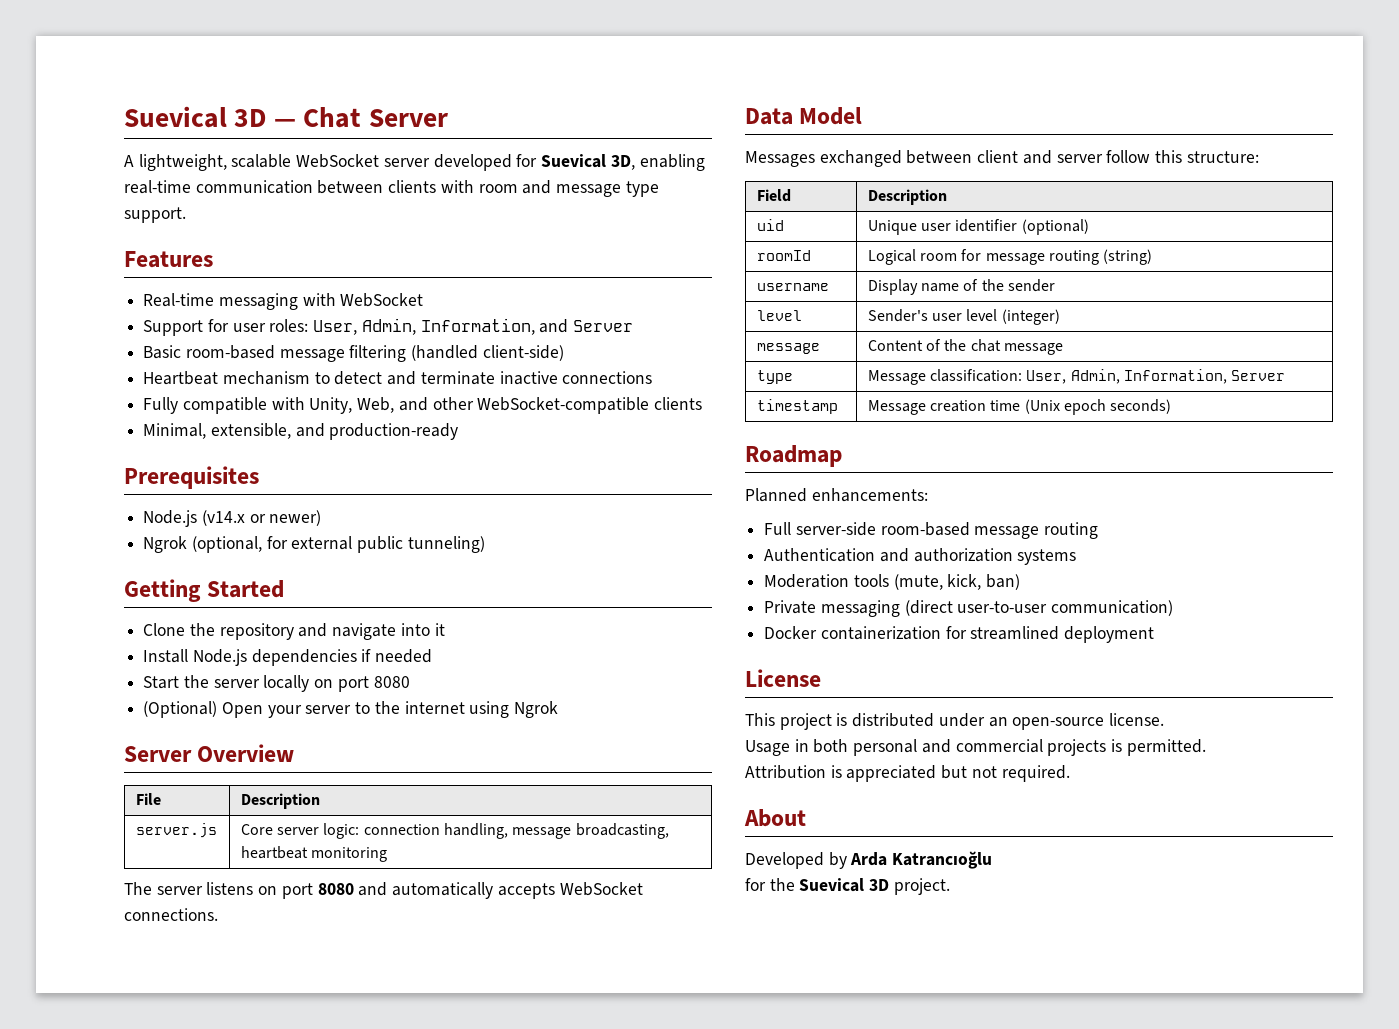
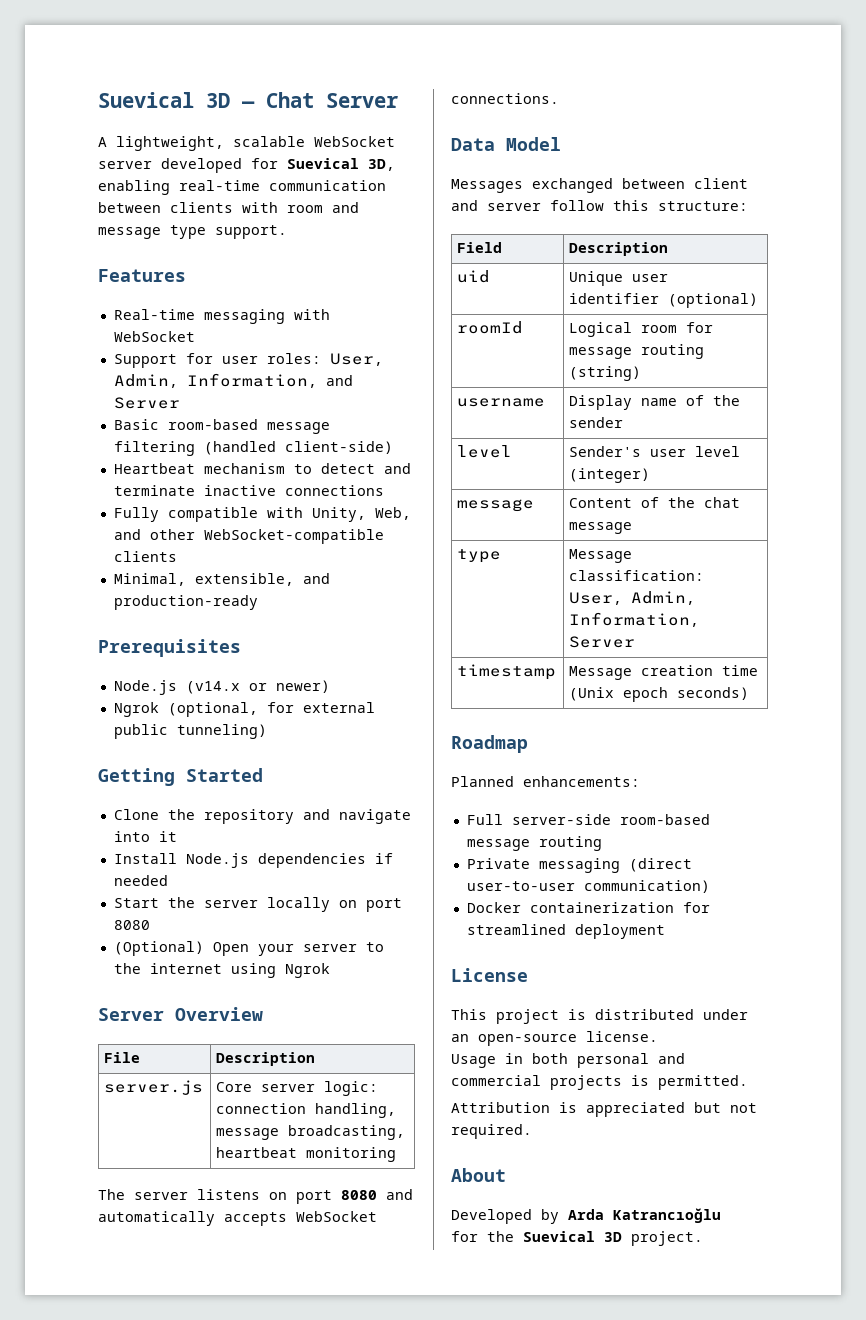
- Authentication and authorization systems
- Moderation tools (mute, kick, ban)

